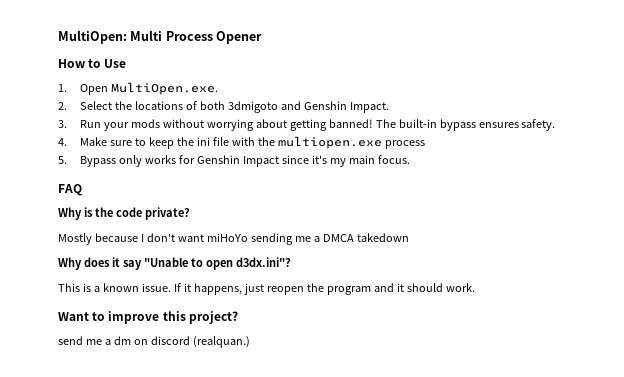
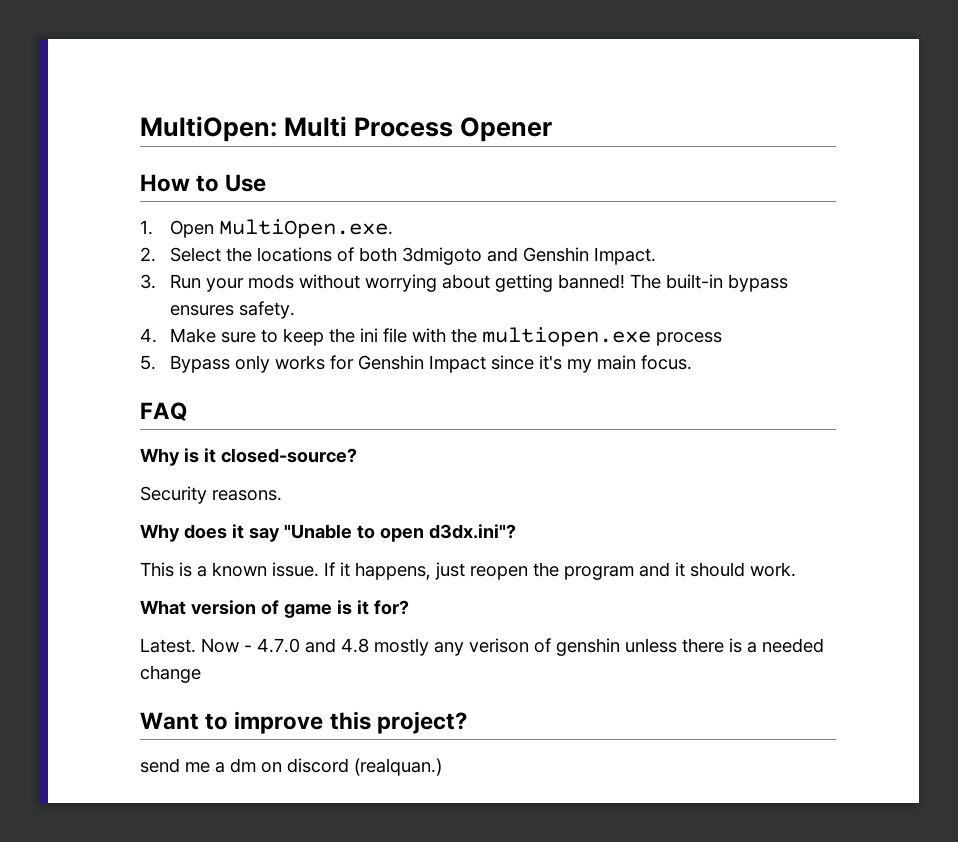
- Why is the code private?
- Mostly because I don't want miHoYo sending me a DMCA takedown
+ Why is it closed-source?
+ Security reasons.
+ What version of game is it for?
+ Latest. Now - 4.7.0 and 4.8 mostly any verison of genshin unless there is a needed change

